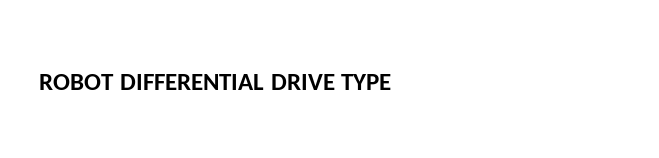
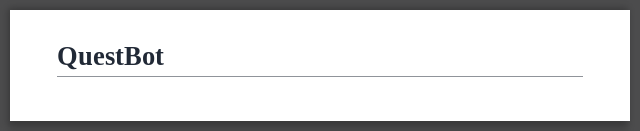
- ROBOT DIFFERENTIAL DRIVE TYPE
+ QuestBot

